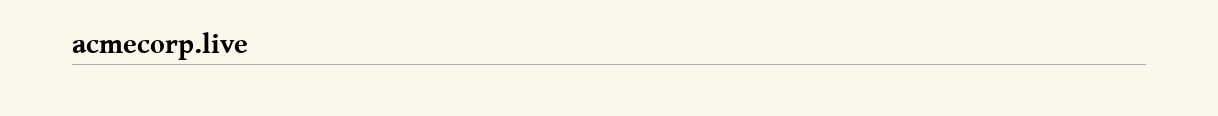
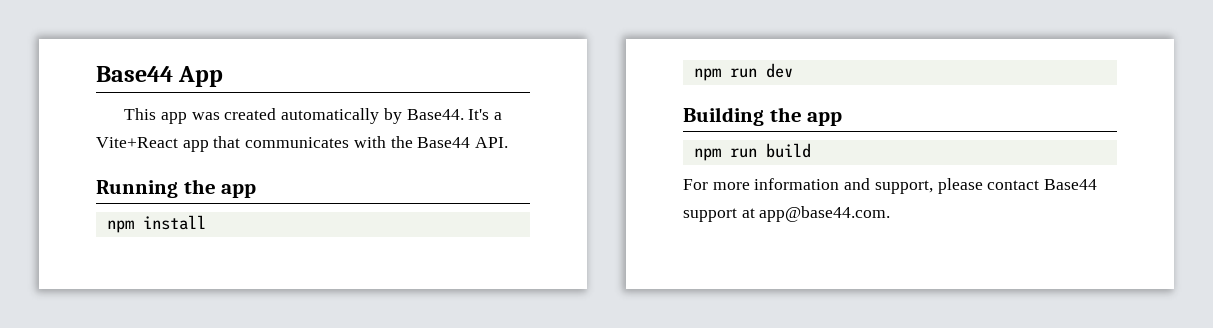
- acmecorp.live
+ Base44 App
+ This app was created automatically by Base44. It's a Vite+React app that communicates with the Base44 API.
+ Running the app
+ npm install
+ npm run dev
+ Building the app
+ npm run build
+ For more information and support, please contact Base44 support at app@base44.com.

